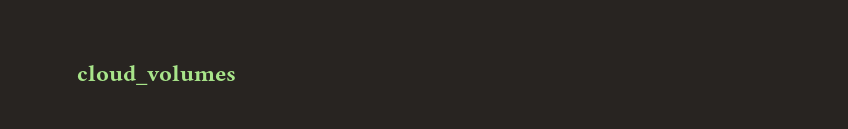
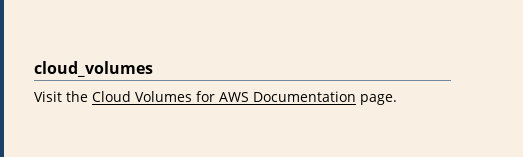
+ Visit the Cloud Volumes for AWS Documentation page.

